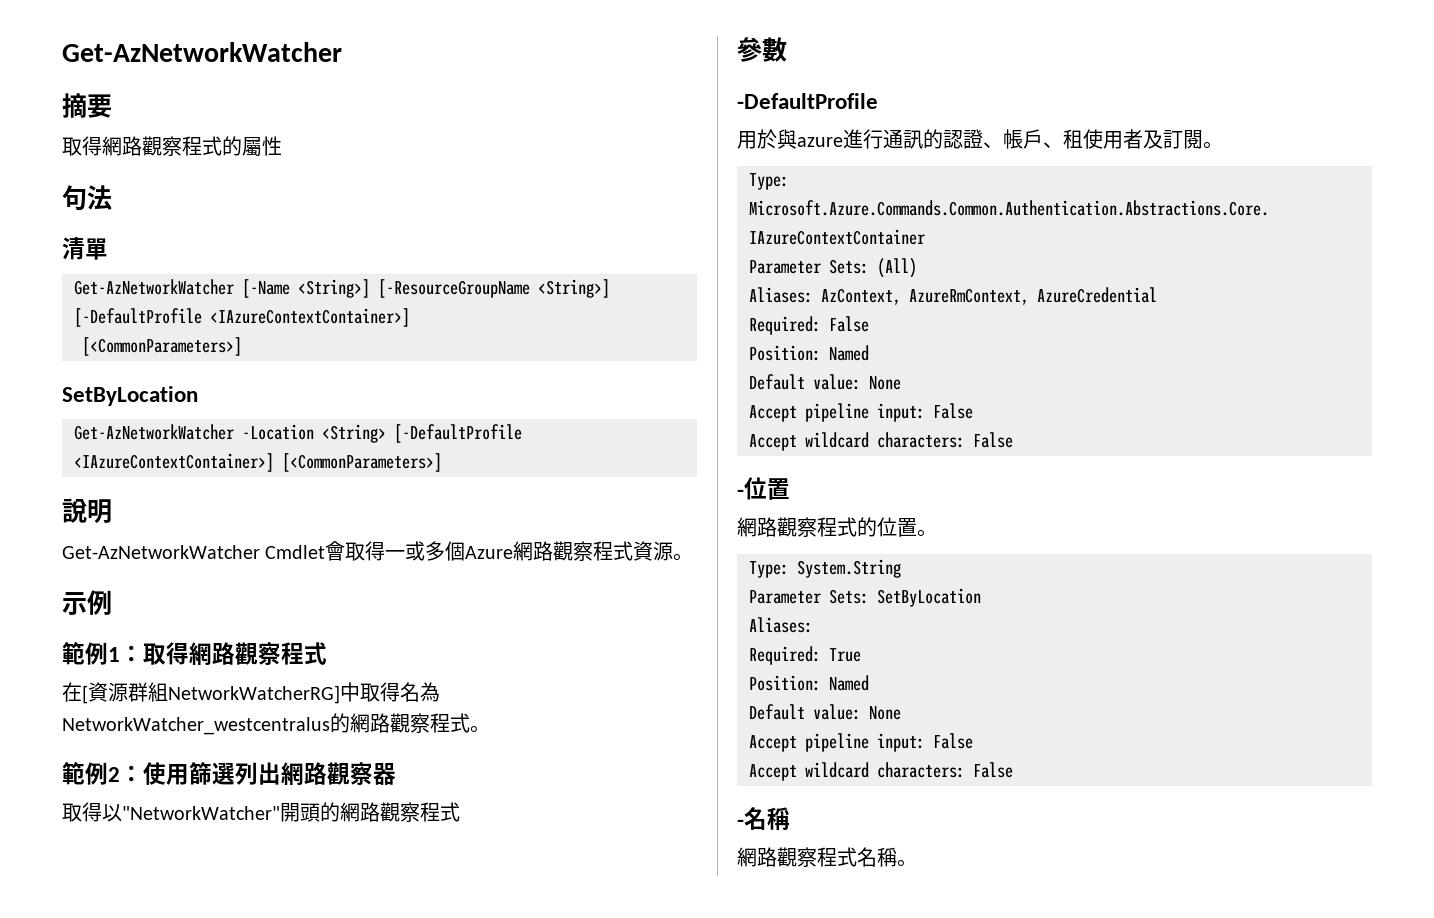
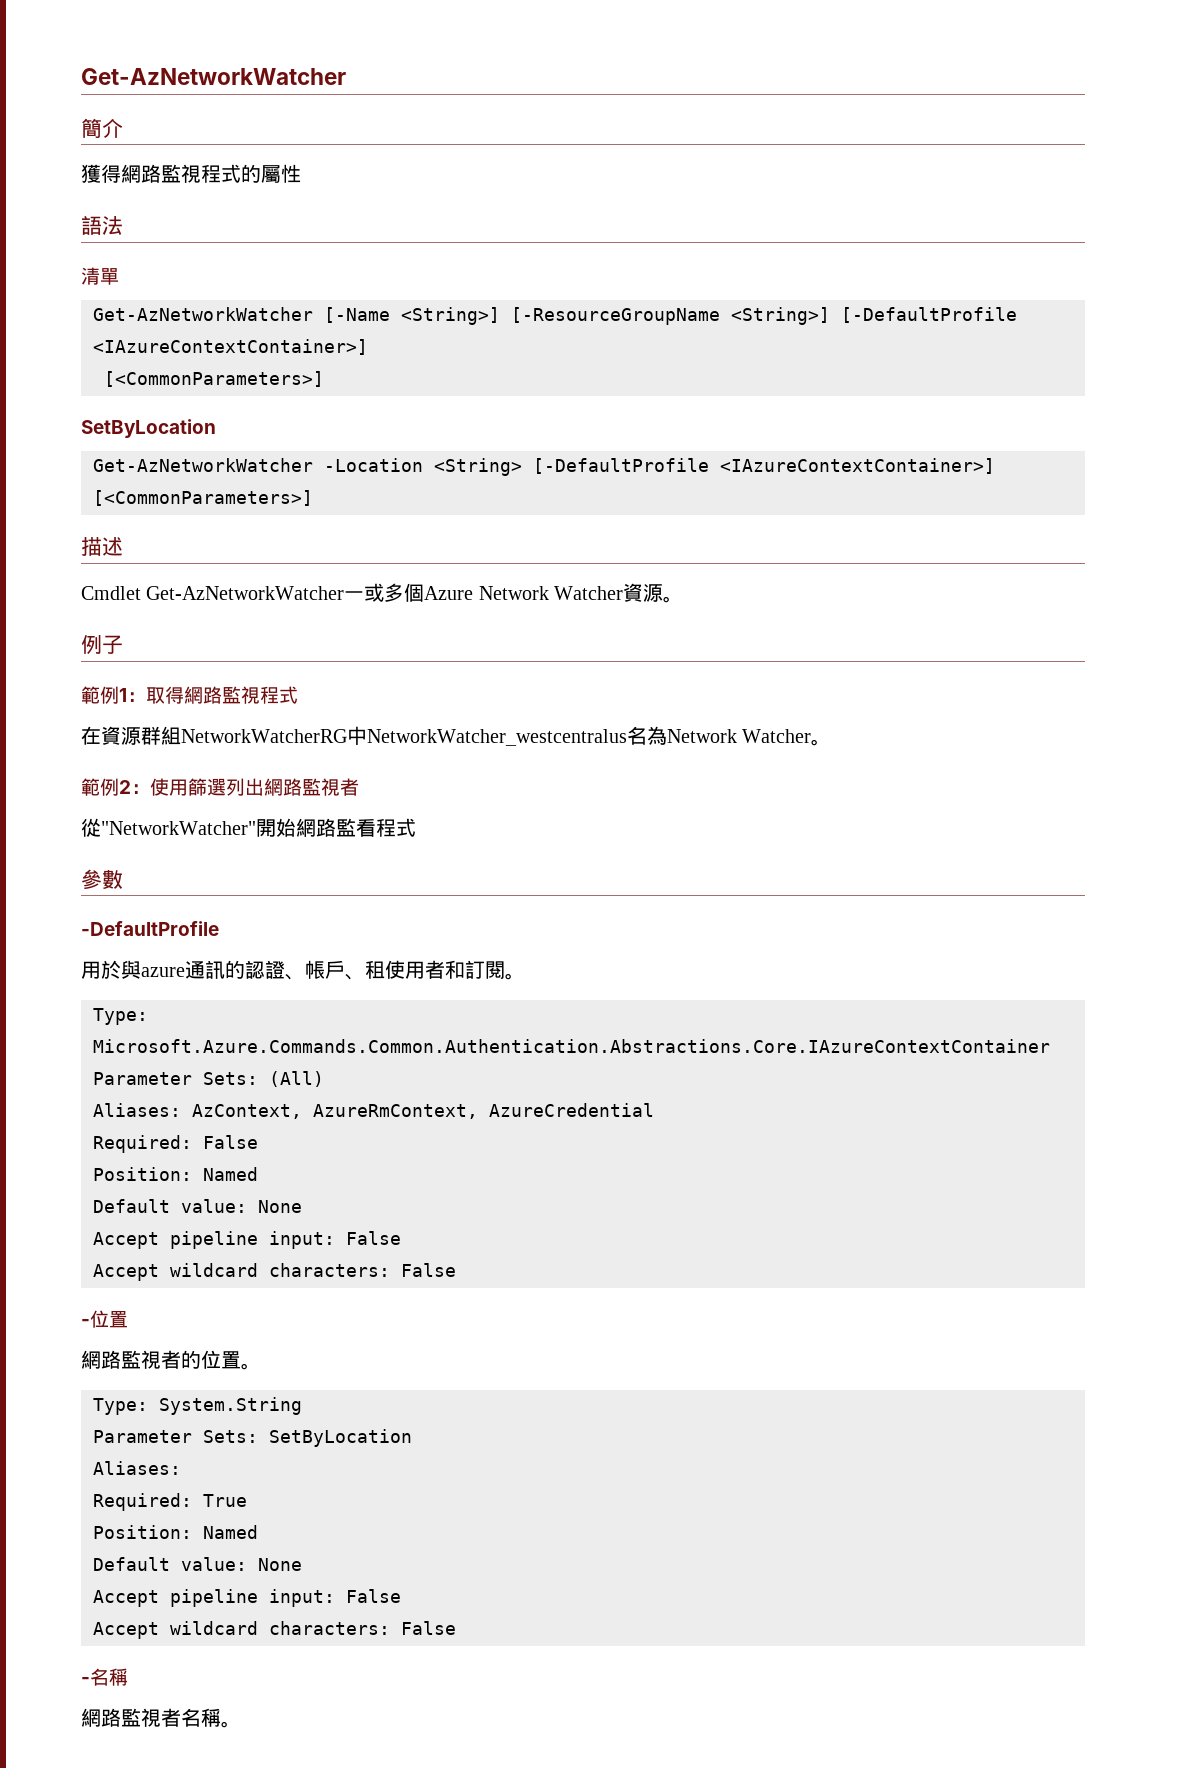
- 摘要
- 取得網路觀察程式的屬性
+ 簡介
+ 獲得網路監視程式的屬性
- 句法
+ 語法
- 說明
- Get-AzNetworkWatcher Cmdlet會取得一或多個Azure網路觀察程式資源。
+ 描述
+ Cmdlet Get-AzNetworkWatcher一或多個Azure Network Watcher資源。
- 示例
+ 例子
- 範例1：取得網路觀察程式
+ 範例1：取得網路監視程式
- 在[資源群組NetworkWatcherRG]中取得名為NetworkWatcher_westcentralus的網路觀察程式。
+ 在資源群組NetworkWatcherRG中NetworkWatcher_westcentralus名為Network Watcher。
- 範例2：使用篩選列出網路觀察器
- 取得以"NetworkWatcher"開頭的網路觀察程式
+ 範例2：使用篩選列出網路監視者
+ 從"NetworkWatcher"開始網路監看程式
- 用於與azure進行通訊的認證、帳戶、租使用者及訂閱。
+ 用於與azure通訊的認證、帳戶、租使用者和訂閱。
- 網路觀察程式的位置。
+ 網路監視者的位置。
- 網路觀察程式名稱。
+ 網路監視者名稱。

